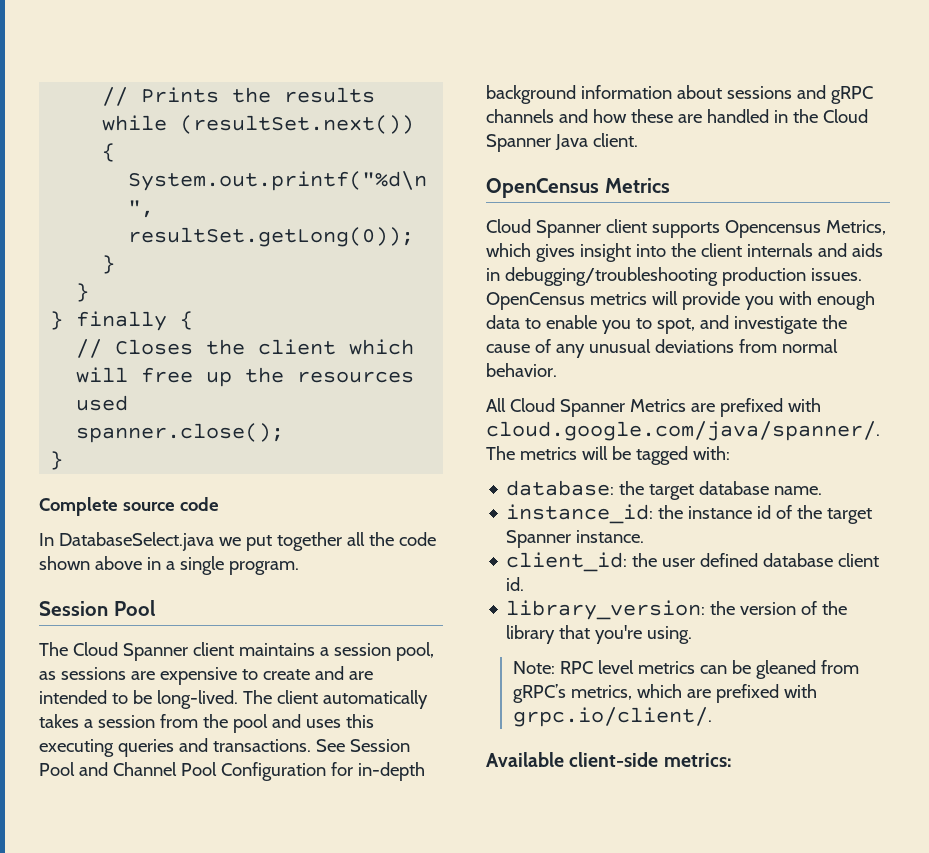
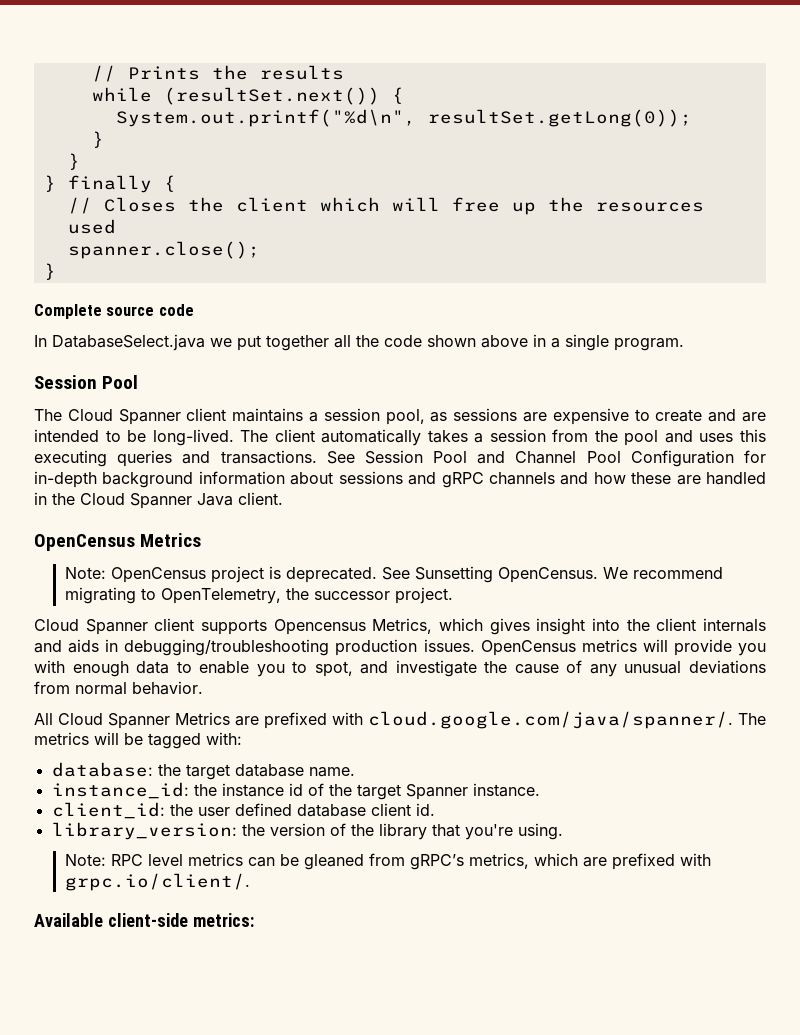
+ Note: OpenCensus project is deprecated. See Sunsetting OpenCensus. We recommend migrating to OpenTelemetry, the successor project.

